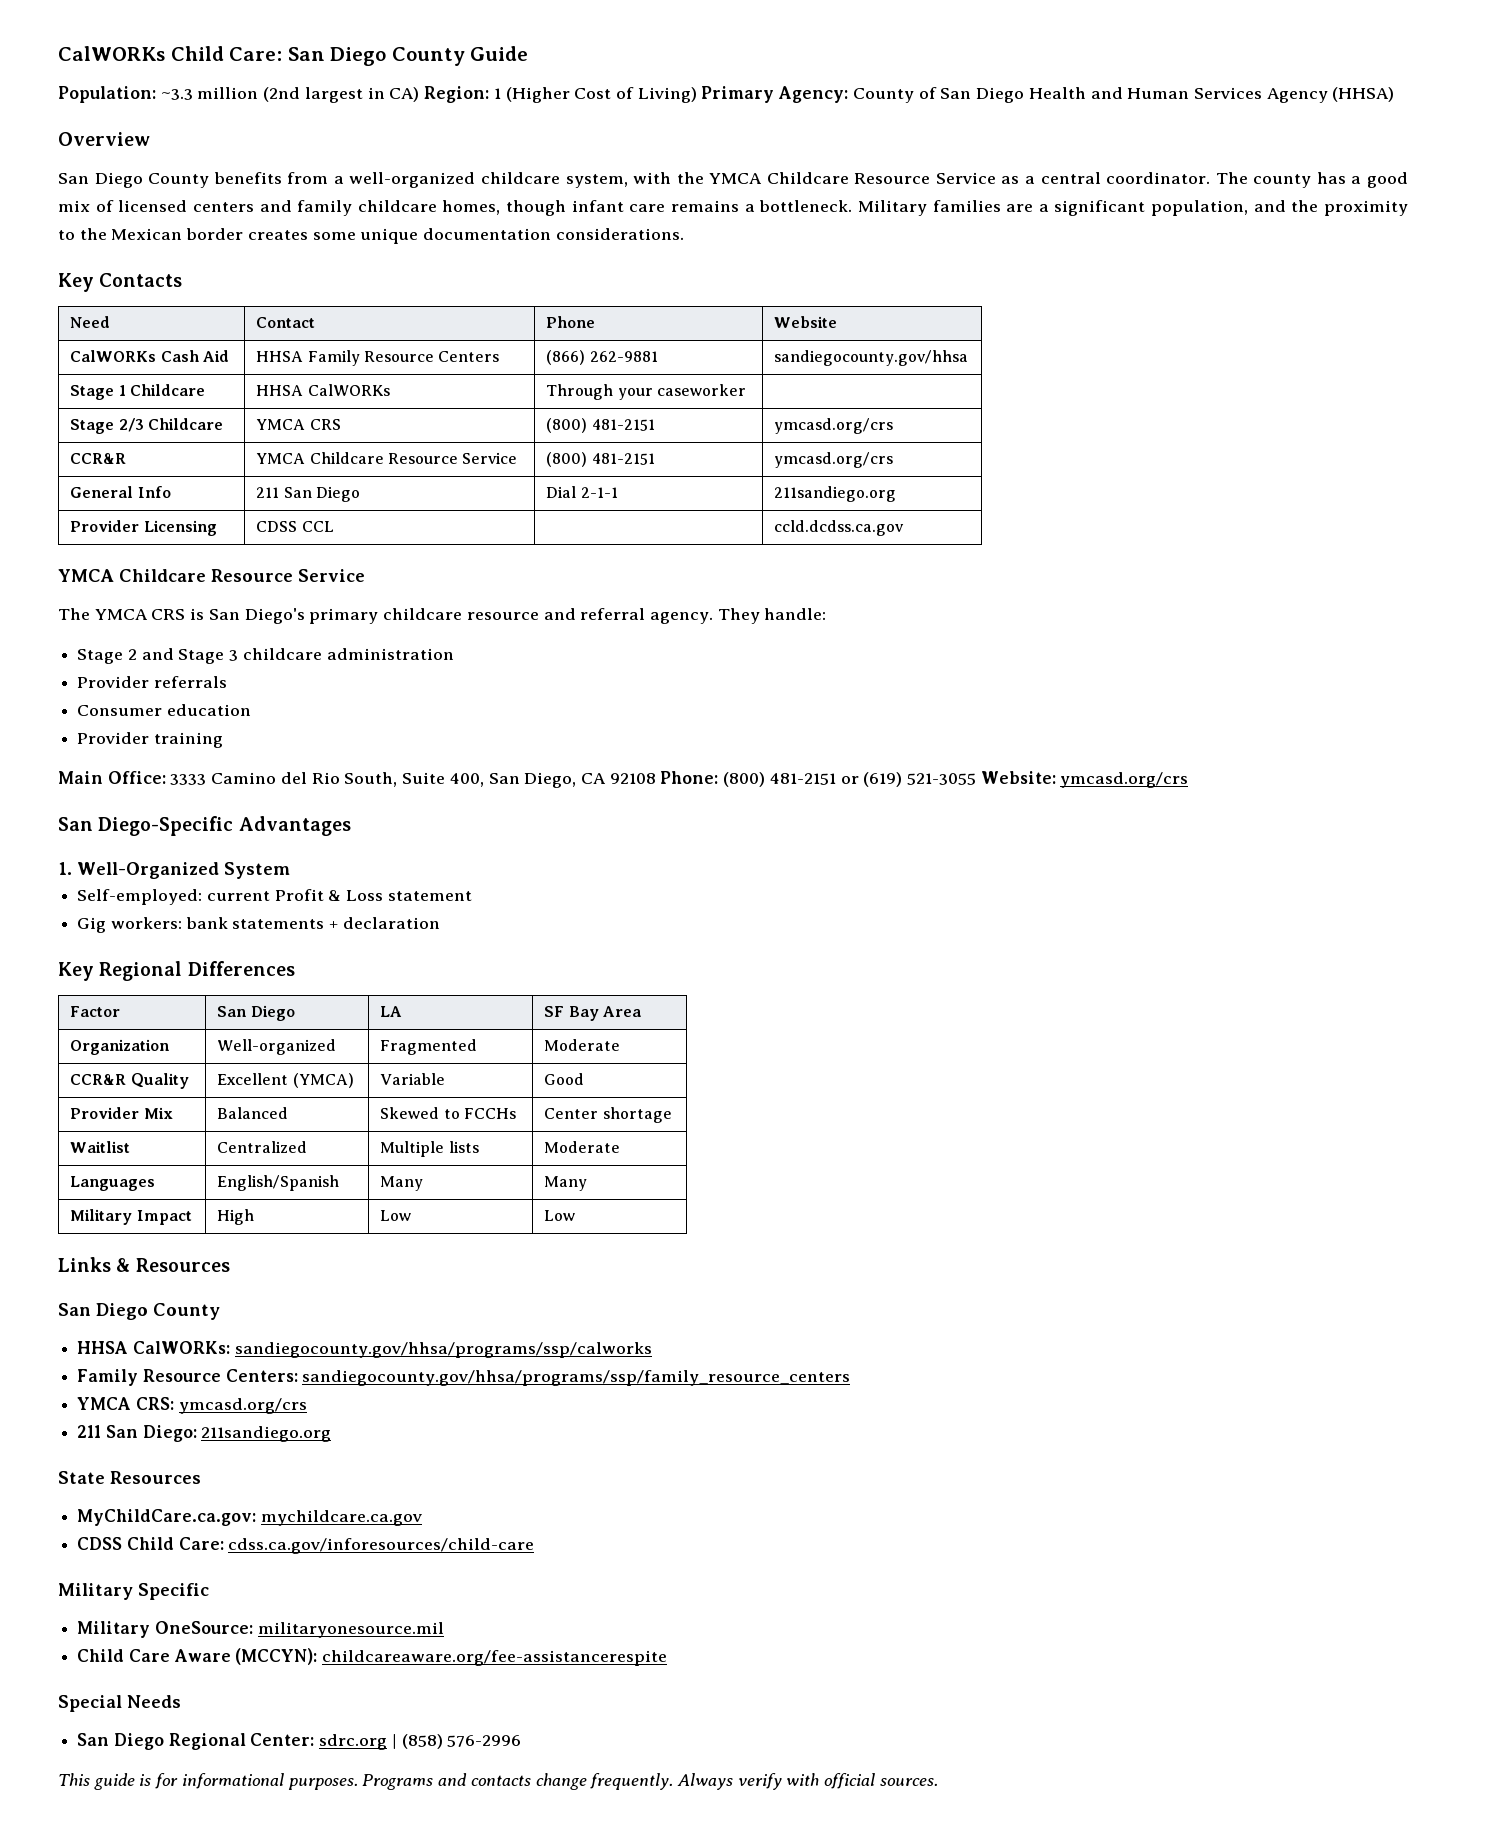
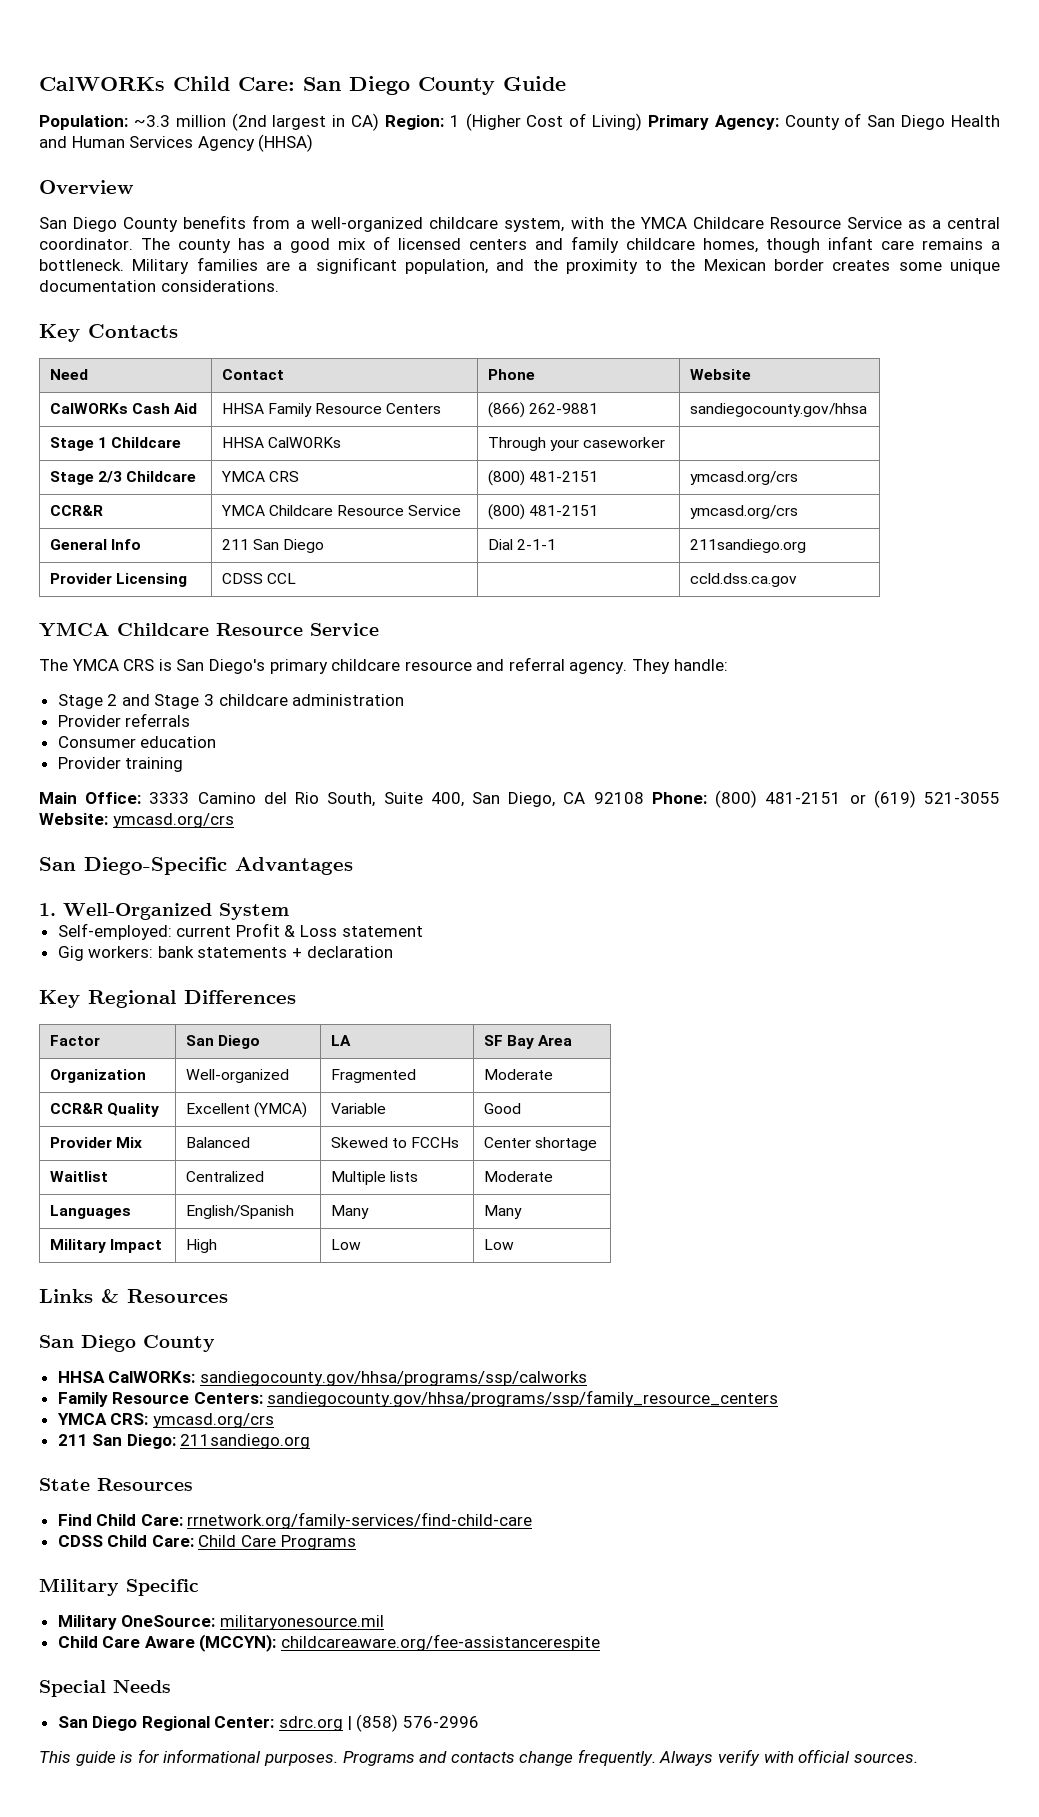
- Provider Licensing | CDSS CCL | | ccld.dcdss.ca.gov
+ Provider Licensing | CDSS CCL | | ccld.dss.ca.gov
- MyChildCare.ca.gov: mychildcare.ca.gov
+ Find Child Care: rrnetwork.org/family-services/find-child-care
- CDSS Child Care: cdss.ca.gov/inforesources/child-care
+ CDSS Child Care: Child Care Programs

